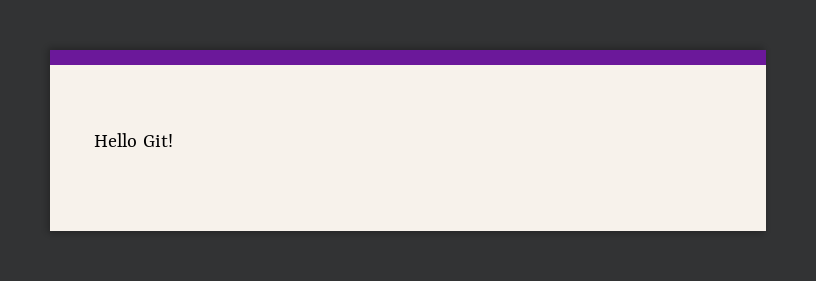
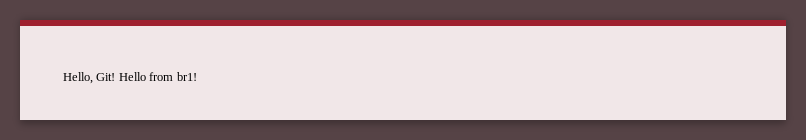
- Hello Git!
+ Hello, Git! Hello from br1!

